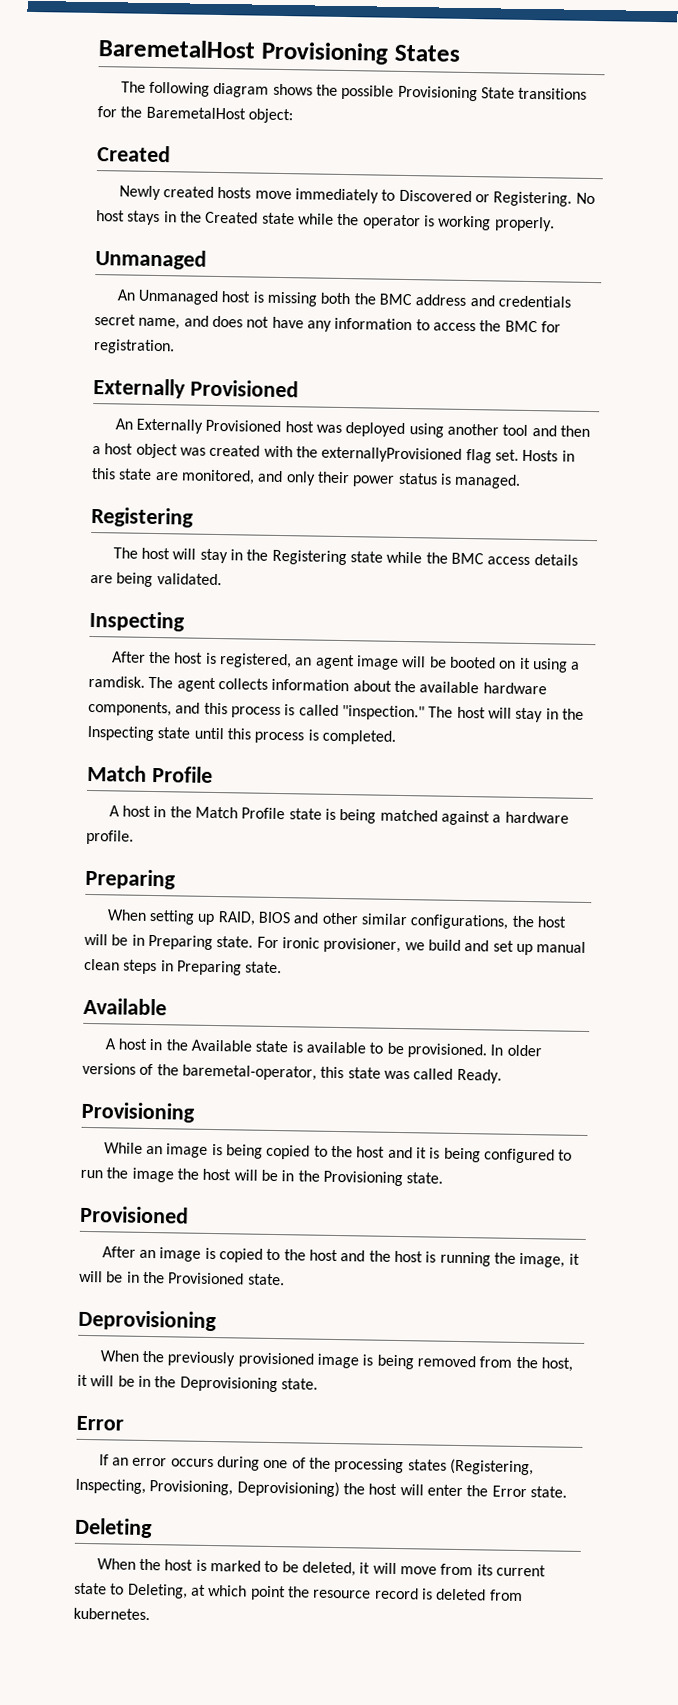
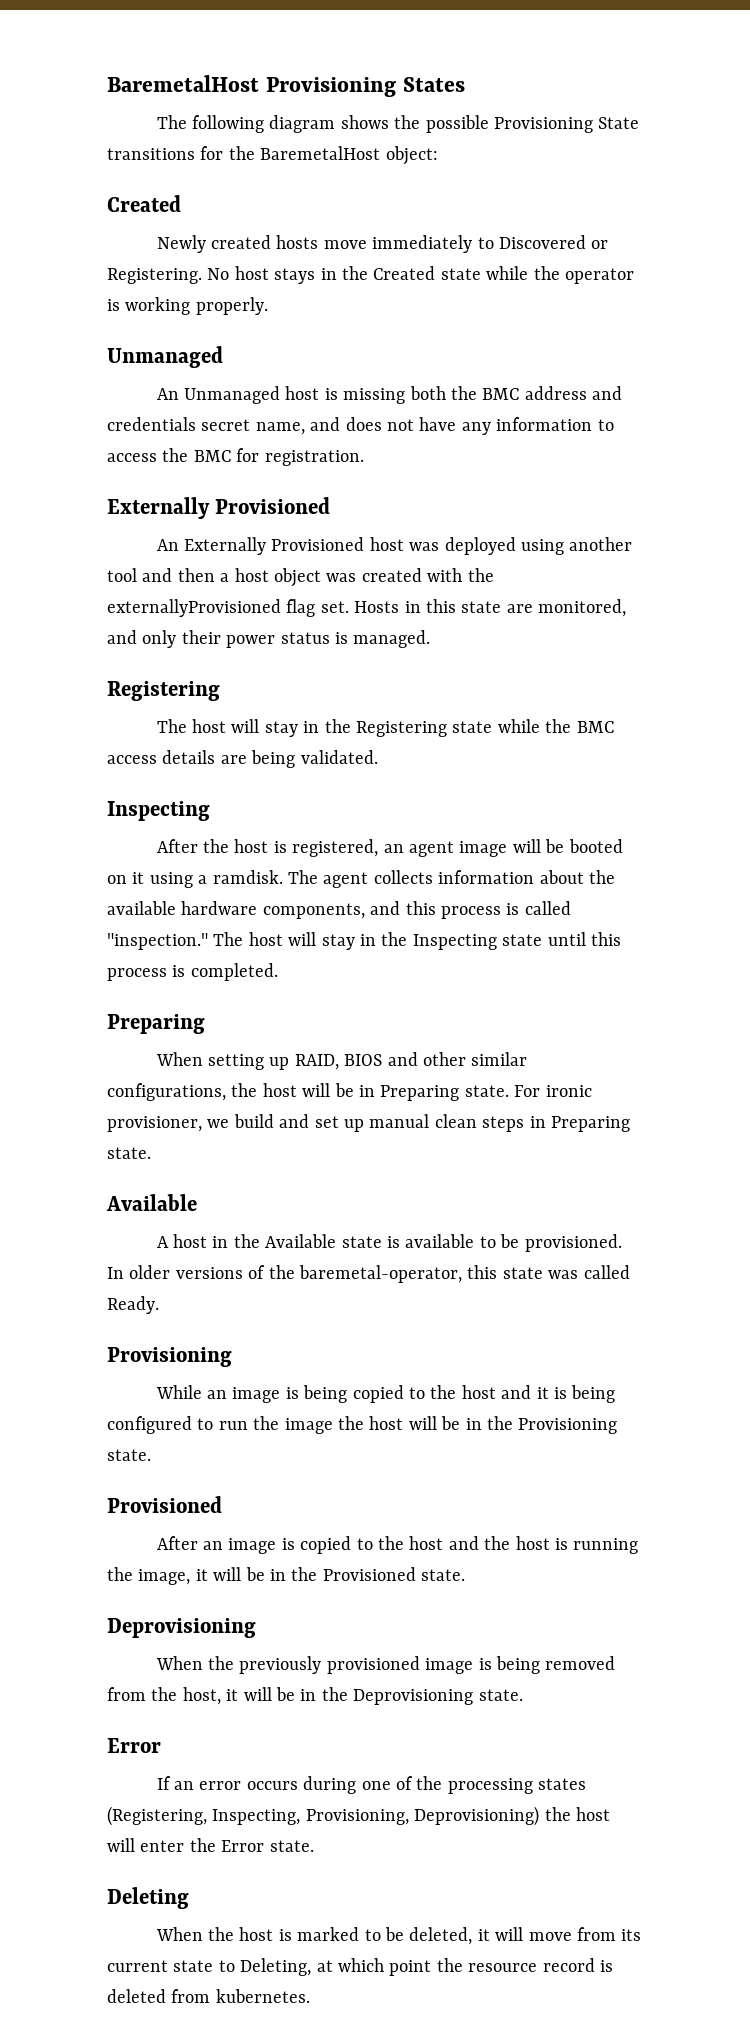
  The host will stay in the Inspecting state until this process is completed.
- Match Profile
- A host in the Match Profile state is being matched against a hardware profile.

